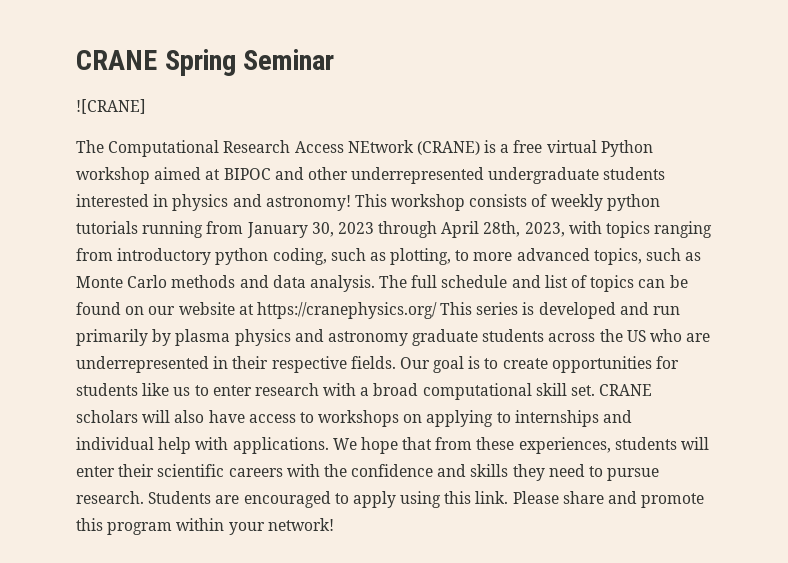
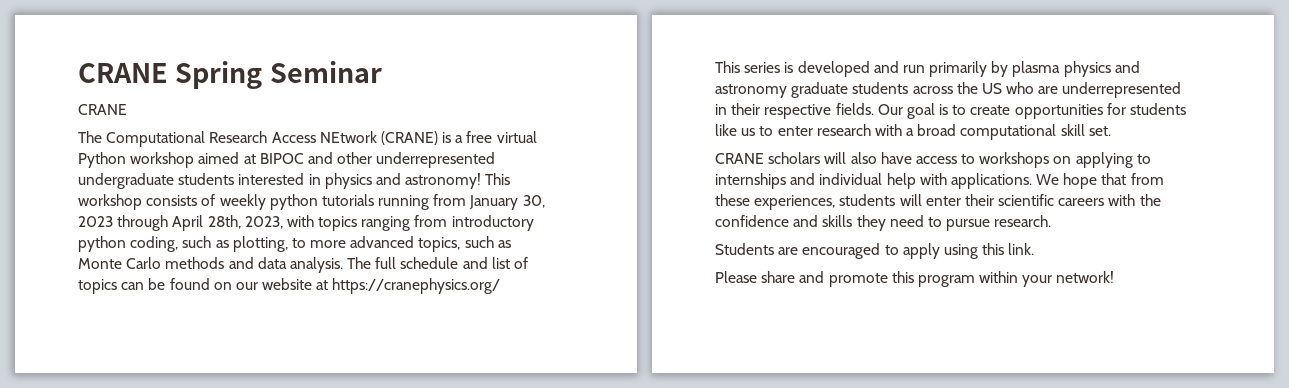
  CRANE Spring Seminar
- ![CRANE]
+ CRANE
- The full schedule and list of topics can be found on our website at https://cranephysics.org/ This series is developed and run primarily by plasma physics and astronomy graduate students across the US who are underrepresented in their respective fields.
+ The full schedule and list of topics can be found on our website at https://cranephysics.org/
+ This series is developed and run primarily by plasma physics and astronomy graduate students across the US who are underrepresented in their respective fields.
- Our goal is to create opportunities for students like us to enter research with a broad computational skill set. CRANE scholars will also have access to workshops on applying to internships and individual help with applications.
+ Our goal is to create opportunities for students like us to enter research with a broad computational skill set.
+ CRANE scholars will also have access to workshops on applying to internships and individual help with applications.
- We hope that from these experiences, students will enter their scientific careers with the confidence and skills they need to pursue research. Students are encouraged to apply using this link. Please share and promote this program within your network!
+ We hope that from these experiences, students will enter their scientific careers with the confidence and skills they need to pursue research.
+ Students are encouraged to apply using this link.
+ Please share and promote this program within your network!

